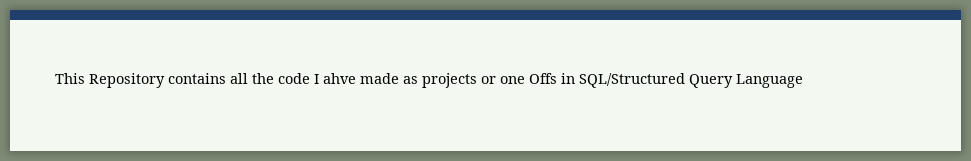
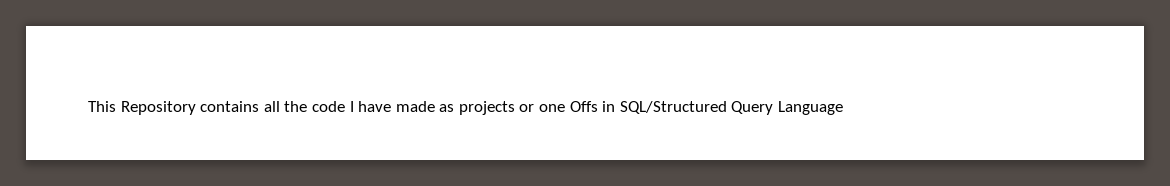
- This Repository contains all the code I ahve made as projects or one Offs in SQL/Structured Query Language
+ This Repository contains all the code I have made as projects or one Offs in SQL/Structured Query Language

